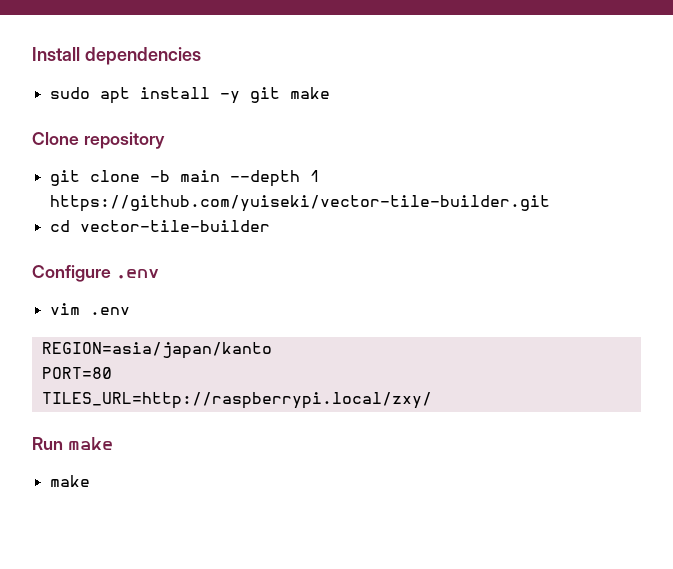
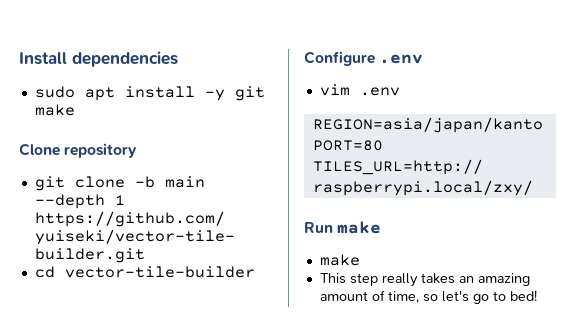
+ This step really takes an amazing amount of time, so let's go to bed!

